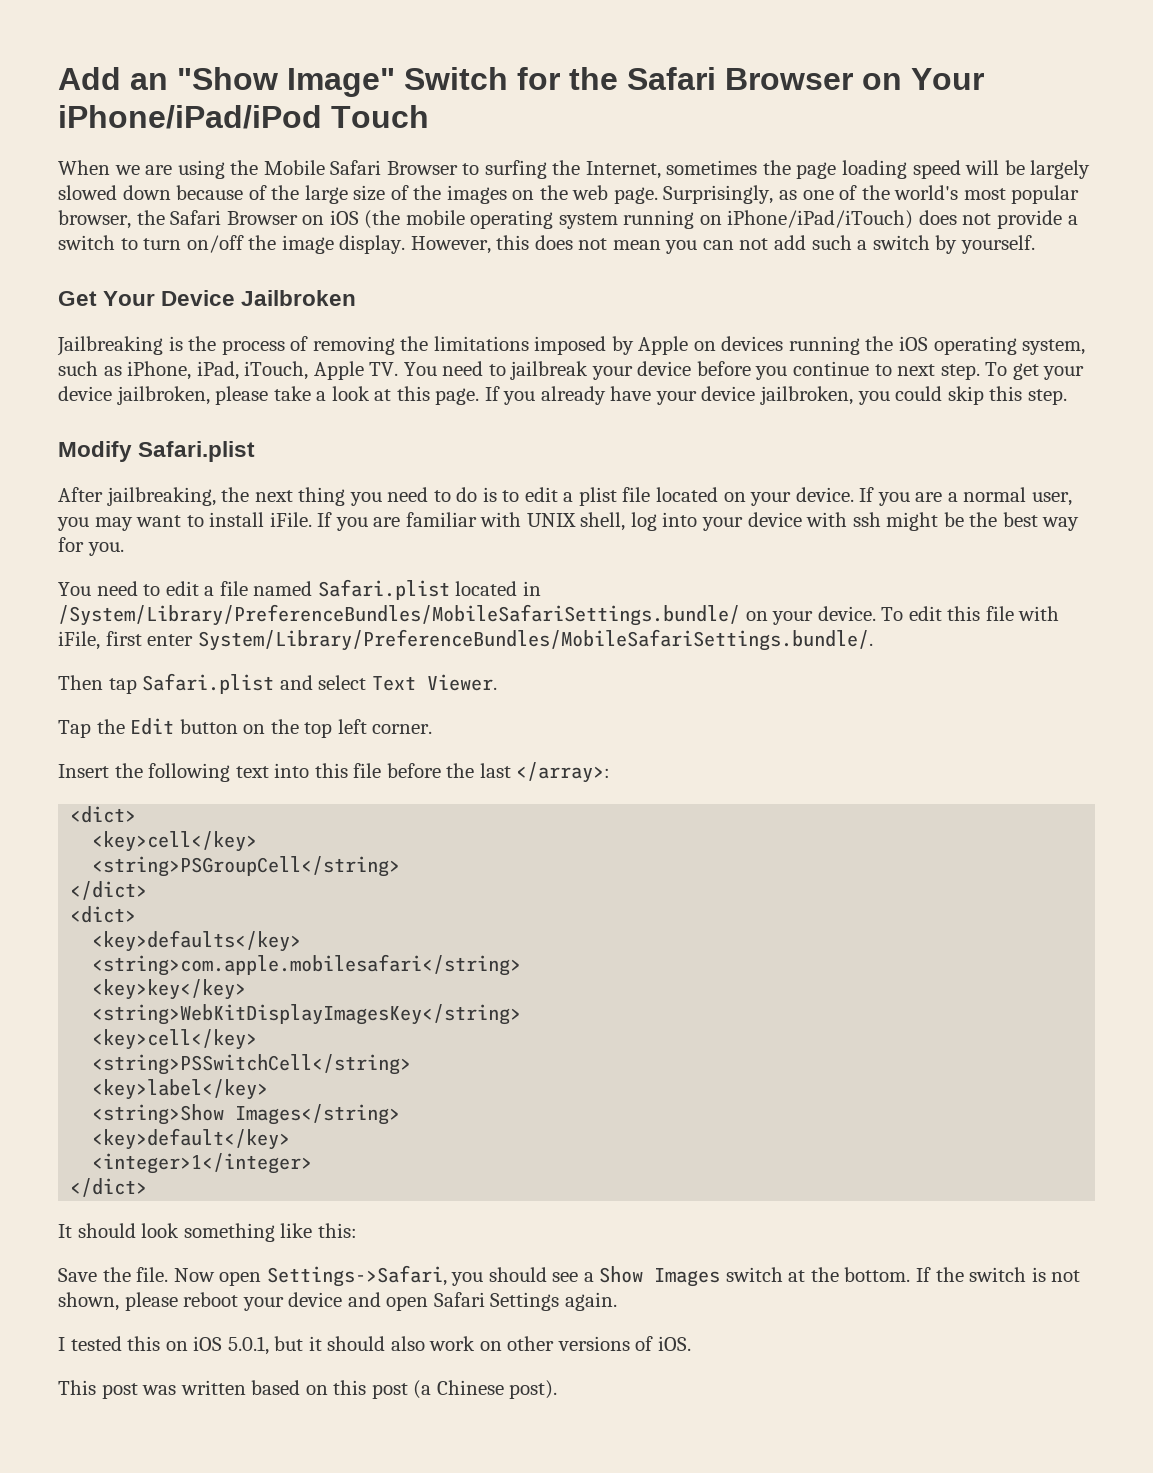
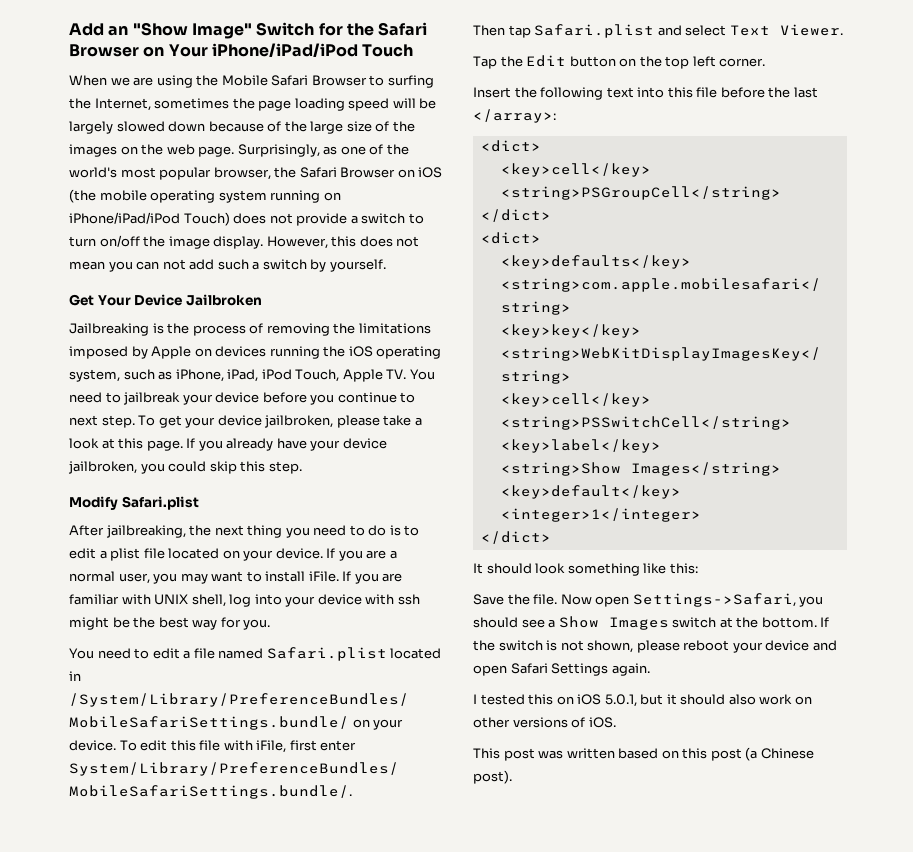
- Surprisingly, as one of the world's most popular browser, the Safari Browser on iOS (the mobile operating system running on iPhone/iPad/iTouch) does not provide a switch to turn on/off the image display.
+ Surprisingly, as one of the world's most popular browser, the Safari Browser on iOS (the mobile operating system running on iPhone/iPad/iPod Touch) does not provide a switch to turn on/off the image display.
- Jailbreaking is the process of removing the limitations imposed by Apple on devices running the iOS operating system, such as iPhone, iPad, iTouch, Apple TV. You need to jailbreak your device before you continue to next step.
+ Jailbreaking is the process of removing the limitations imposed by Apple on devices running the iOS operating system, such as iPhone, iPad, iPod Touch, Apple TV. You need to jailbreak your device before you continue to next step.

